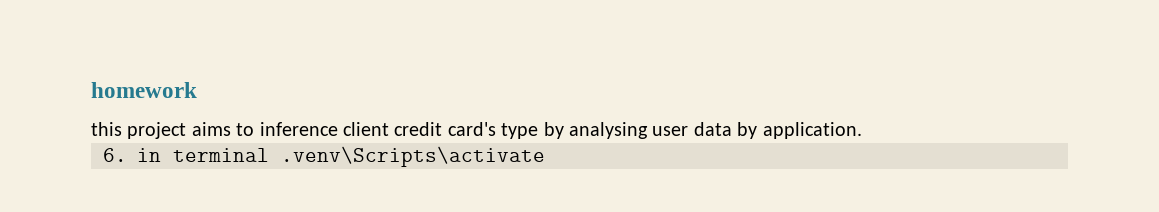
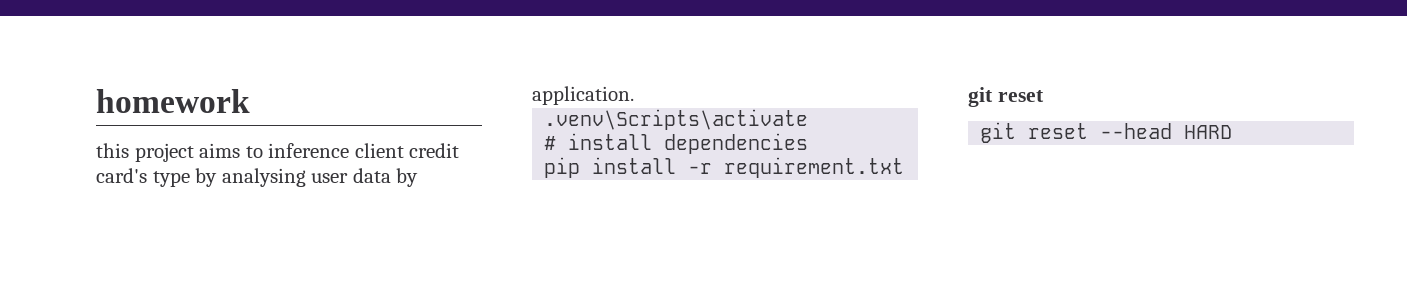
- 6. in terminal .venv\Scripts\activate
+ .venv\Scripts\activate
+ # install dependencies
+ pip install -r requirement.txt
+ git reset
+ git reset --head HARD

